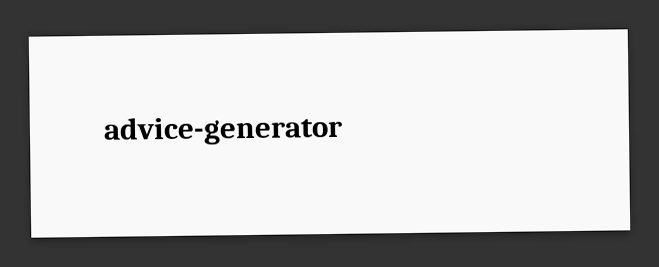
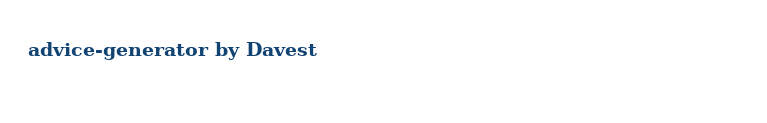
- advice-generator
+ advice-generator by Davest

